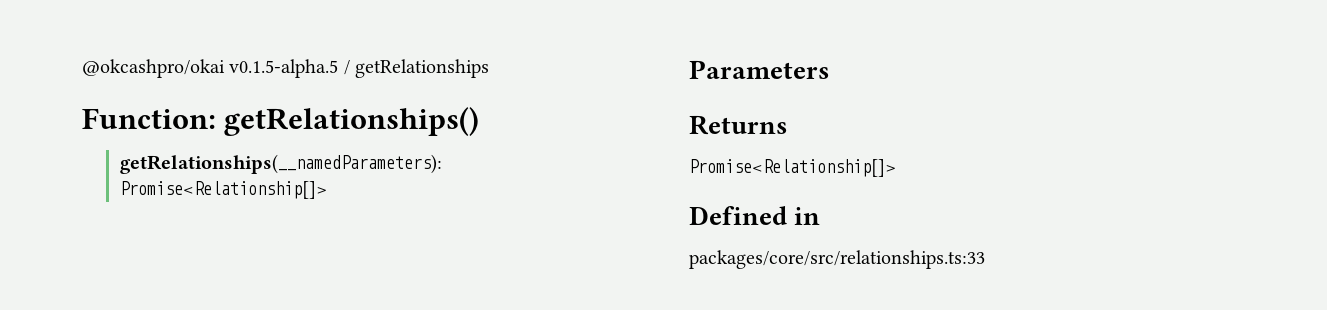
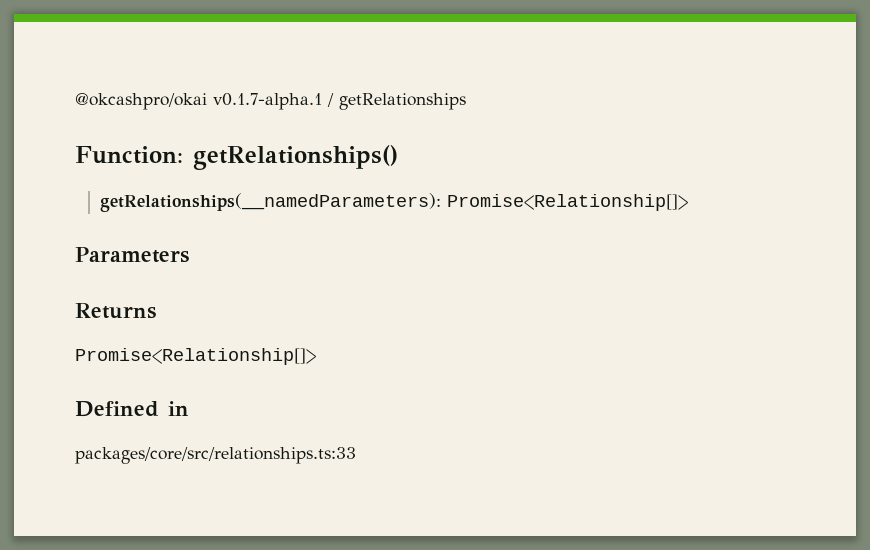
- @okcashpro/okai v0.1.5-alpha.5 / getRelationships
+ @okcashpro/okai v0.1.7-alpha.1 / getRelationships

